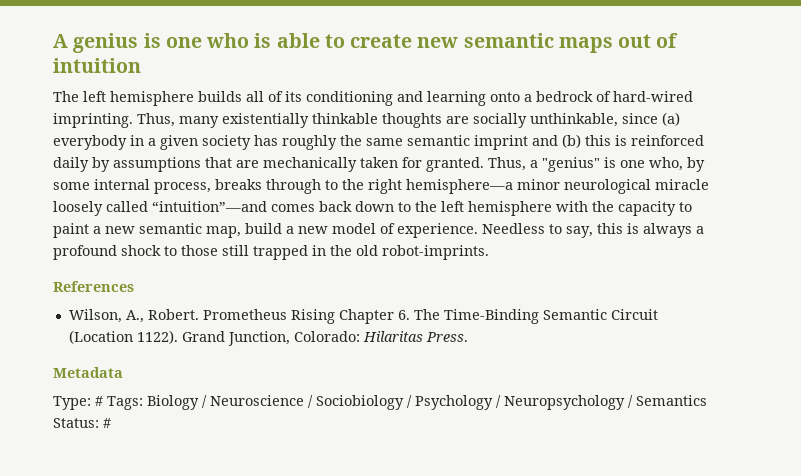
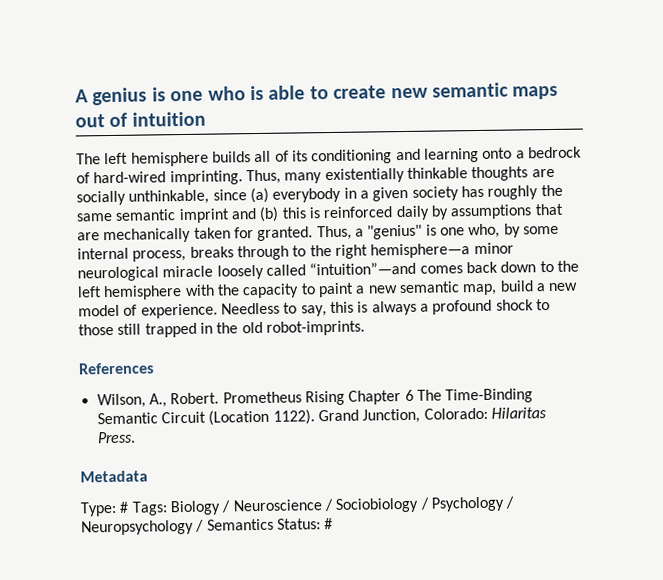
- Prometheus Rising Chapter 6. The Time-Binding Semantic Circuit (Location 1122).
+ Prometheus Rising Chapter 6 The Time-Binding Semantic Circuit (Location 1122).

